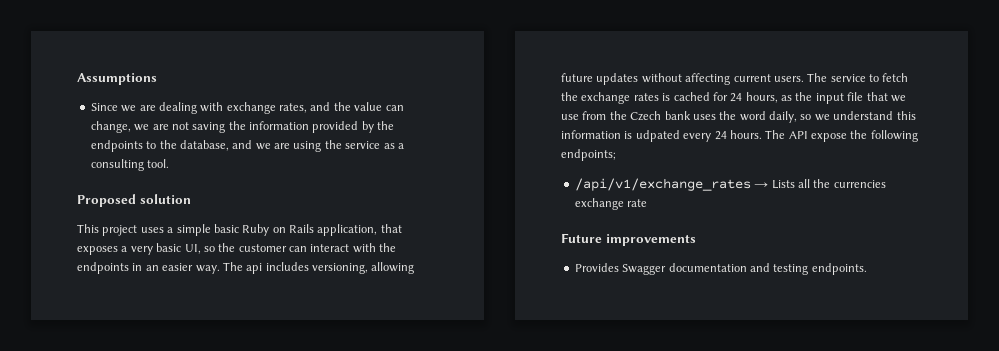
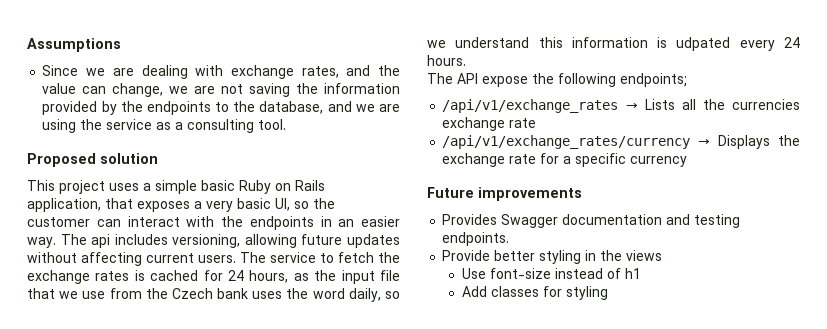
- The service to fetch the exchange rates is cached for 24 hours, as the input file that we use from the Czech bank uses the word daily, so we understand this information is udpated every 24 hours. The API expose the following endpoints;
+ The service to fetch the exchange rates is cached for 24 hours, as the input file that we use from the Czech bank uses the word daily, so we understand this information is udpated every 24 hours.
+ The API expose the following endpoints;
+ /api/v1/exchange_rates/currency → Displays the exchange rate for a specific currency
+ Provide better styling in the views
+ Use font-size instead of h1
+ Add classes for styling

